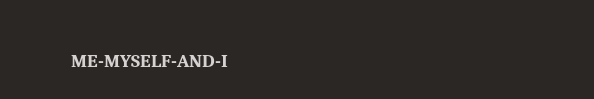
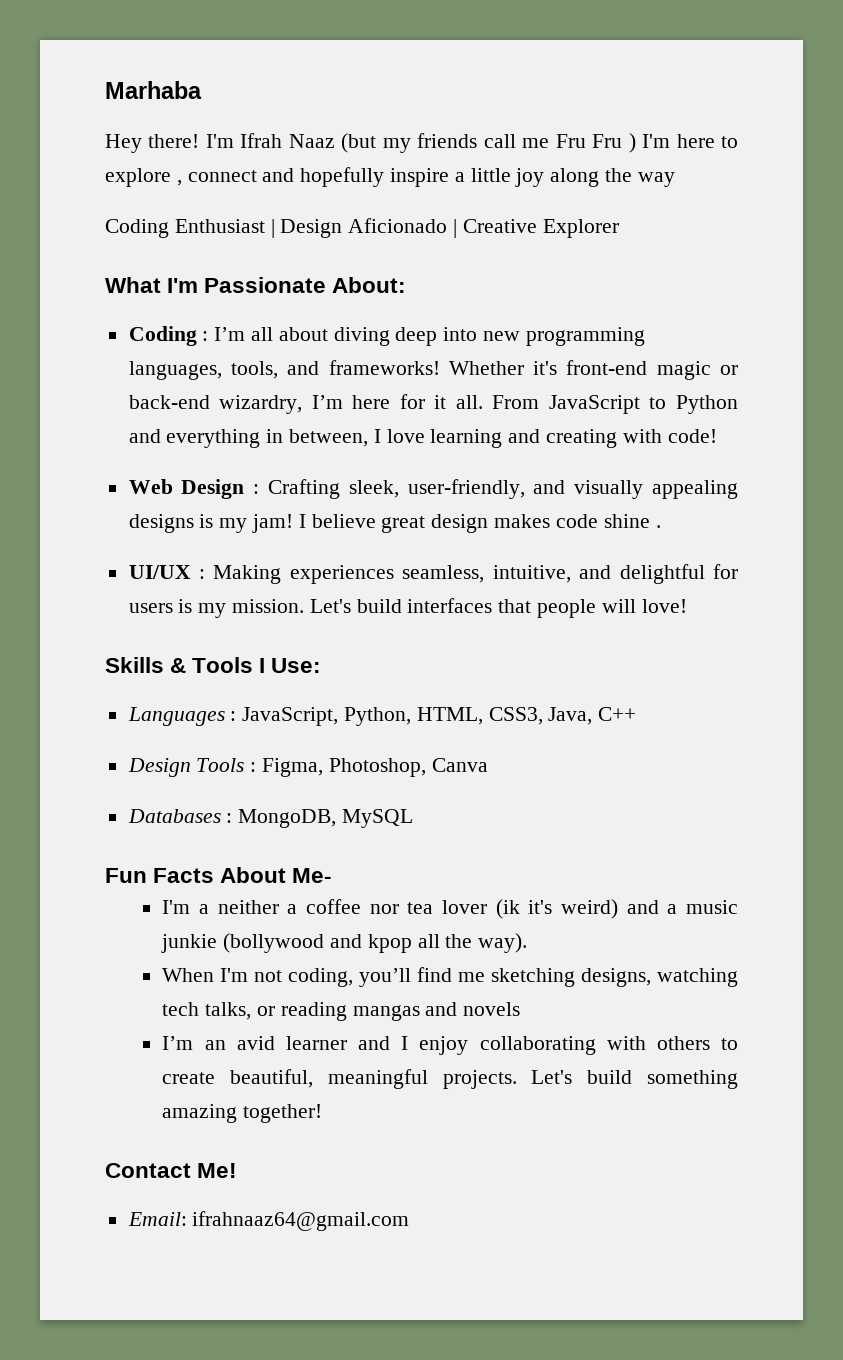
- ME-MYSELF-AND-I
+ Marhaba
+ Hey there! I'm Ifrah Naaz (but my friends call me Fru Fru ) I'm here to explore , connect and hopefully inspire a little joy along the way
+ Coding Enthusiast | Design Aficionado | Creative Explorer
+ What I'm Passionate About:
+ Coding : I’m all about diving deep into new programming languages, tools, and frameworks! Whether it's front-end magic or back-end wizardry, I’m here for it all. From JavaScript to Python and everything in between, I love learning and creating with code!
+ Web Design : Crafting sleek, user-friendly, and visually appealing designs is my jam! I believe great design makes code shine .
+ UI/UX : Making experiences seamless, intuitive, and delightful for users is my mission. Let's build interfaces that people will love!
+ Skills & Tools I Use:
+ Languages : JavaScript, Python, HTML, CSS3, Java, C++
+ Design Tools : Figma, Photoshop, Canva
+ Databases : MongoDB, MySQL
+ Fun Facts About Me-
+ I'm a neither a coffee nor tea lover (ik it's weird) and a music junkie (bollywood and kpop all the way).
+ When I'm not coding, you’ll find me sketching designs, watching tech talks, or reading mangas and novels
+ I’m an avid learner and I enjoy collaborating with others to create beautiful, meaningful projects. Let's build something amazing together!
+ Contact Me!
+ Email: ifrahnaaz64@gmail.com

